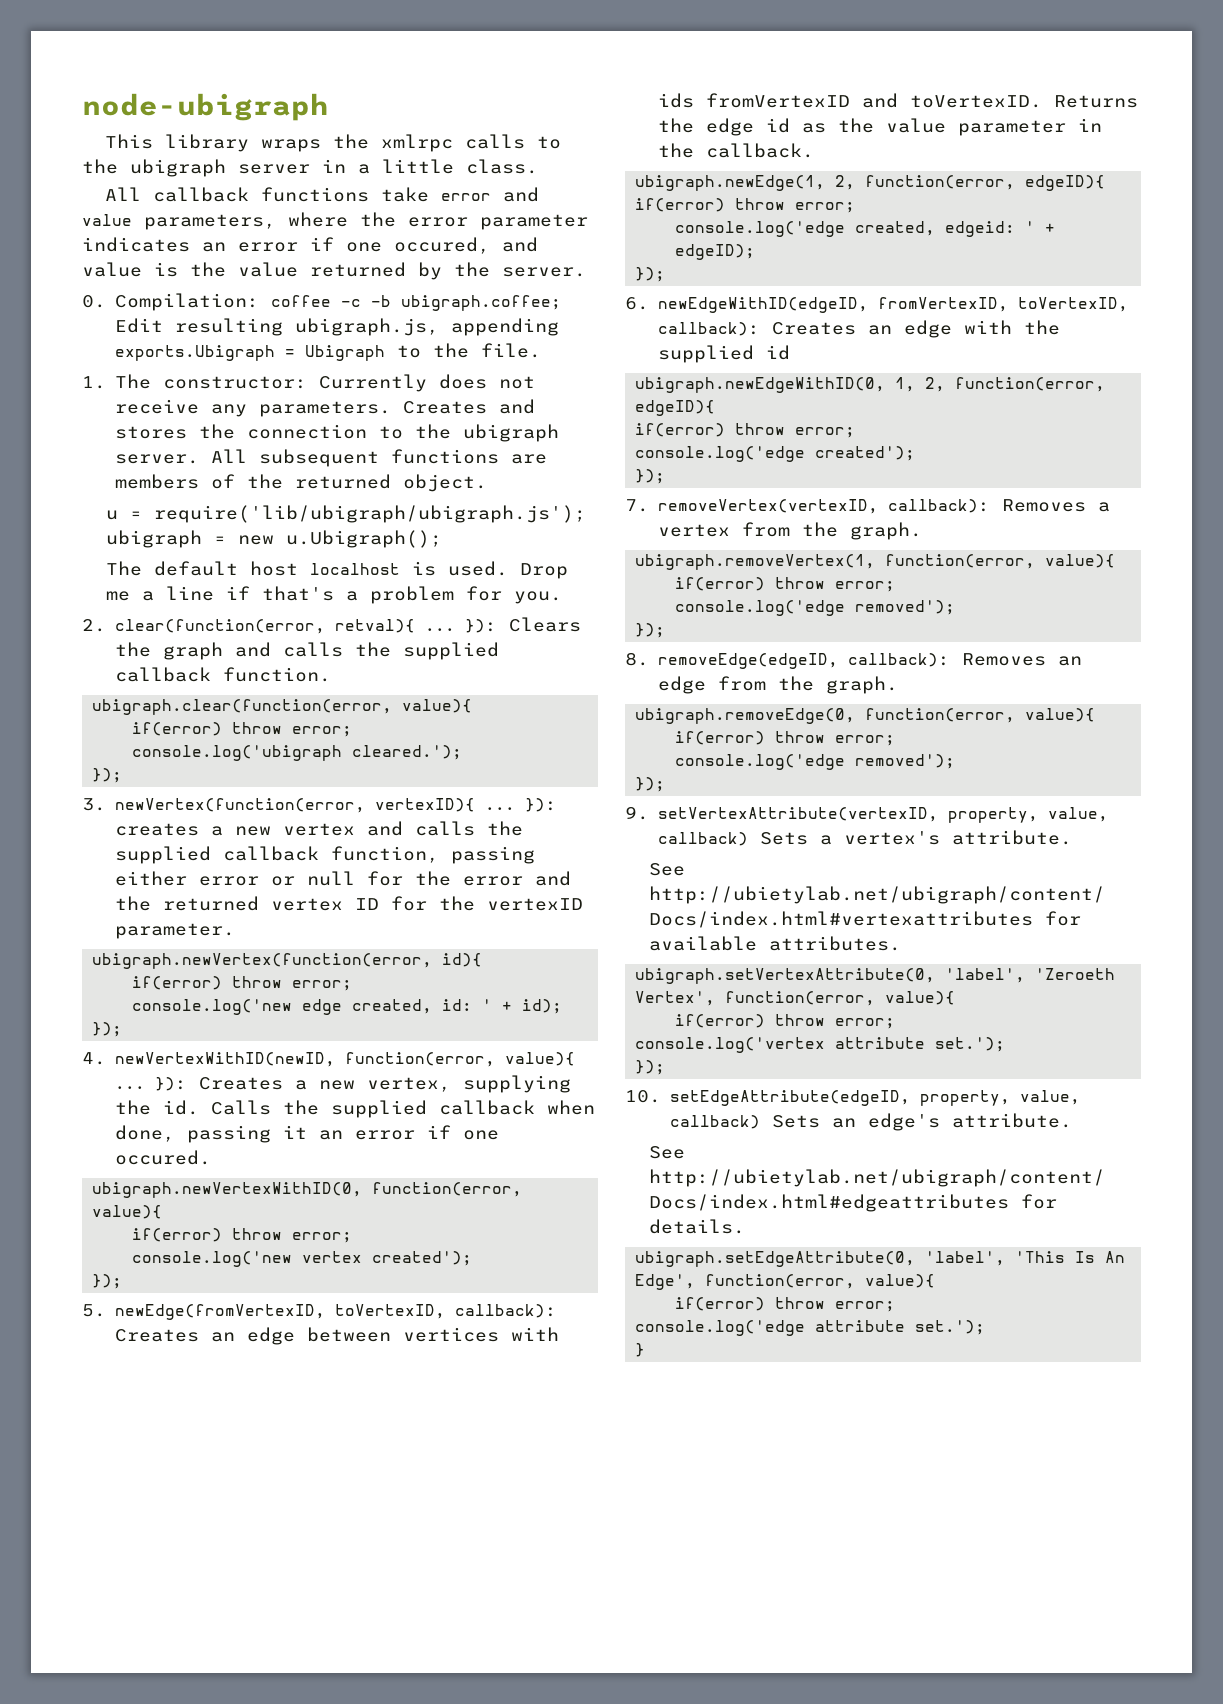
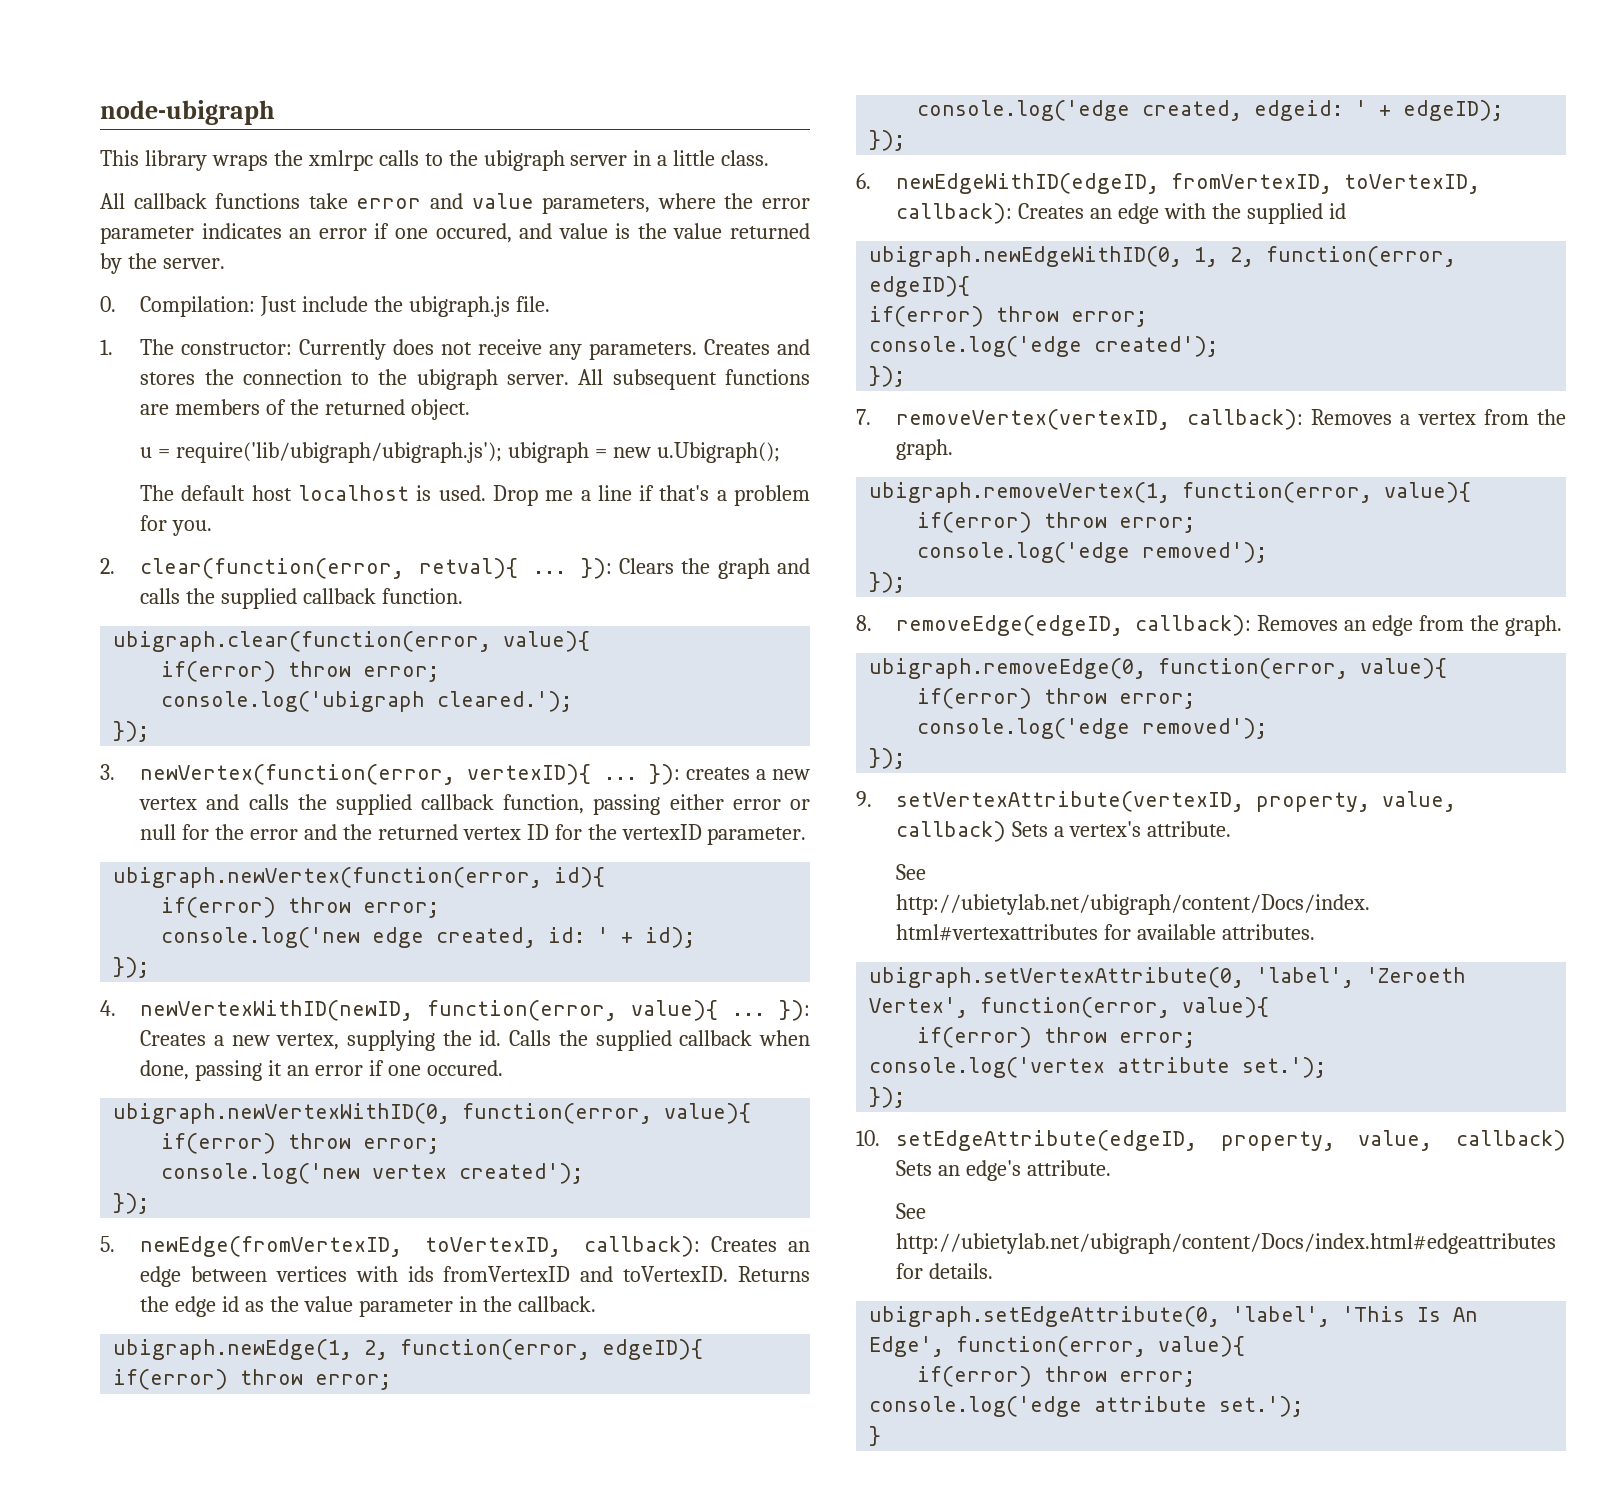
- 0. Compilation: coffee -c -b ubigraph.coffee; Edit resulting ubigraph.js, appending exports.Ubigraph = Ubigraph to the file.
+ 0. Compilation: Just include the ubigraph.js file.

